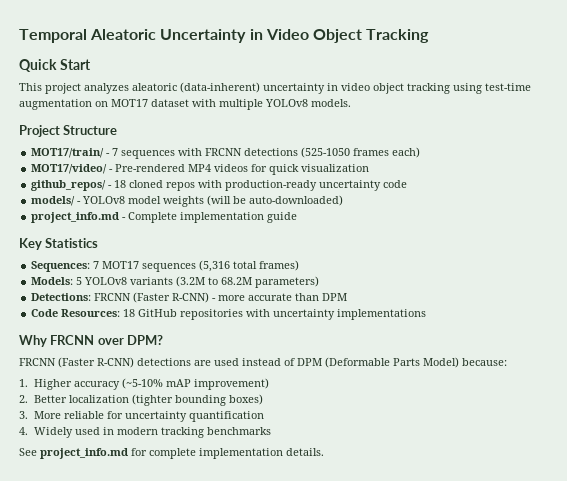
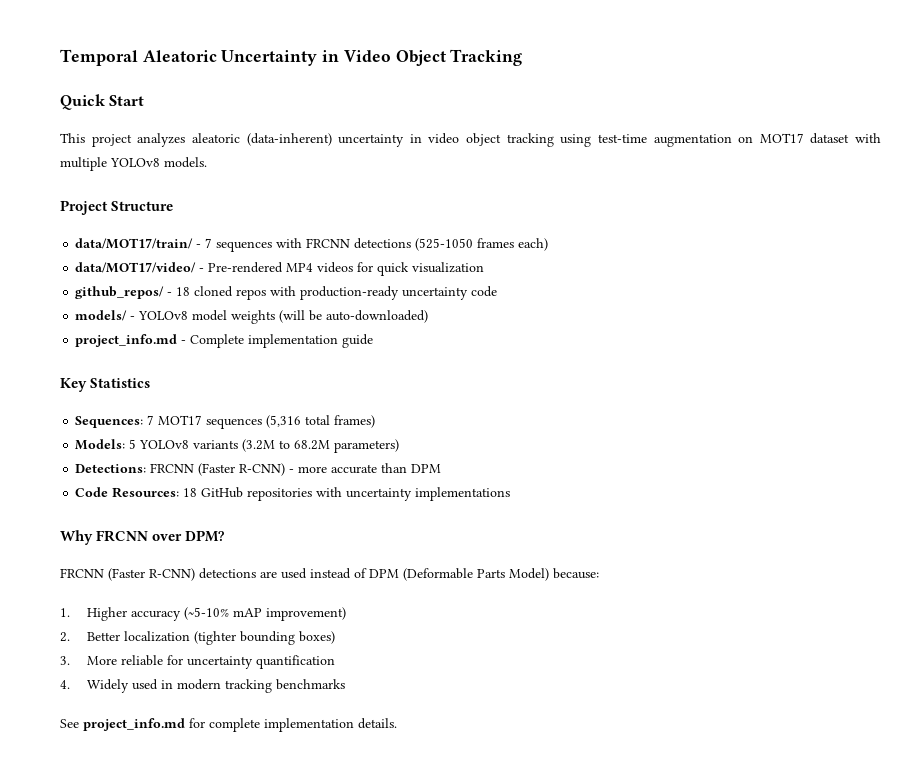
- MOT17/train/ - 7 sequences with FRCNN detections (525-1050 frames each)
+ data/MOT17/train/ - 7 sequences with FRCNN detections (525-1050 frames each)
- MOT17/video/ - Pre-rendered MP4 videos for quick visualization
+ data/MOT17/video/ - Pre-rendered MP4 videos for quick visualization

